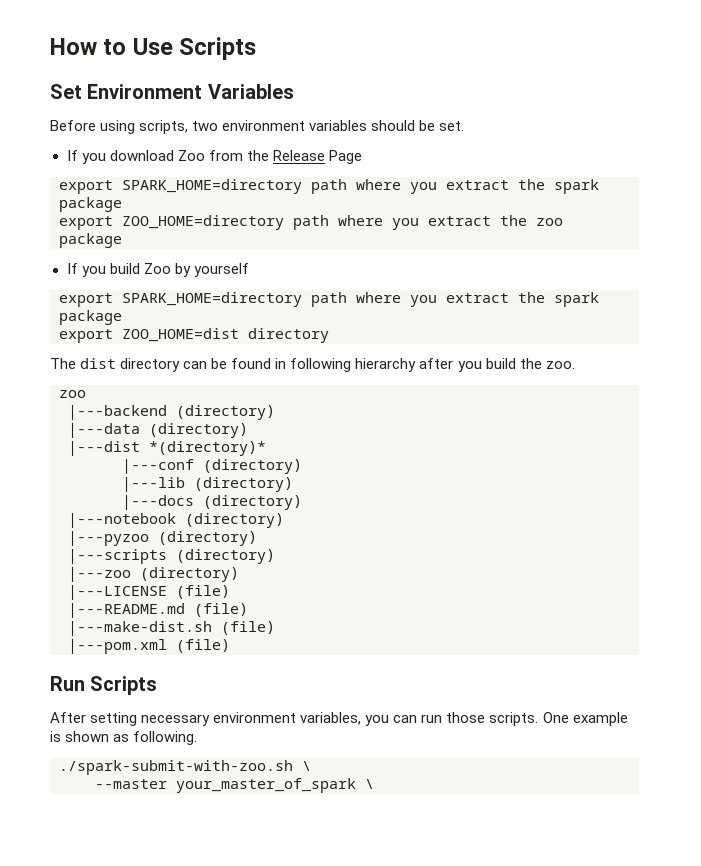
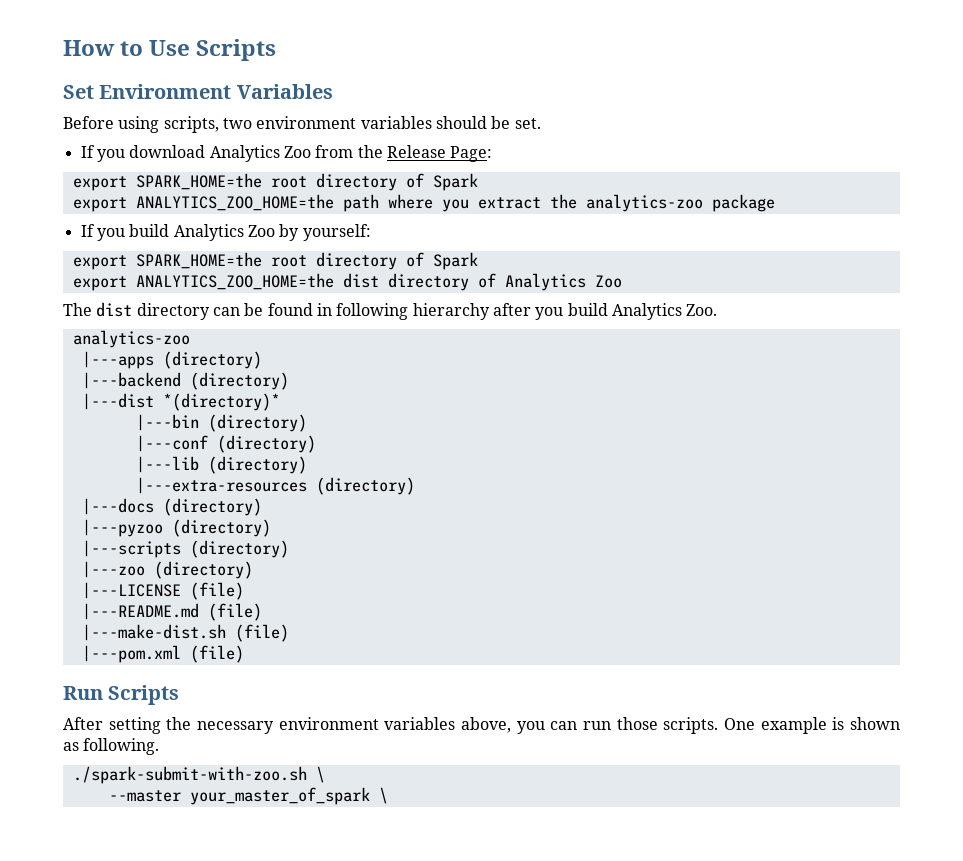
- If you download Zoo from the Release Page
- export SPARK_HOME=directory path where you extract the spark package
- export ZOO_HOME=directory path where you extract the zoo package
+ If you download Analytics Zoo from the Release Page:
+ export SPARK_HOME=the root directory of Spark
+ export ANALYTICS_ZOO_HOME=the path where you extract the analytics-zoo package
- If you build Zoo by yourself
- export SPARK_HOME=directory path where you extract the spark package
- export ZOO_HOME=dist directory
+ If you build Analytics Zoo by yourself:
+ export SPARK_HOME=the root directory of Spark
+ export ANALYTICS_ZOO_HOME=the dist directory of Analytics Zoo
- The dist directory can be found in following hierarchy after you build the zoo.
- zoo
+ The dist directory can be found in following hierarchy after you build Analytics Zoo.
+ analytics-zoo
+ |---apps (directory)
- |---data (directory)
+ |---bin (directory)
+ |---extra-resources (directory)
  |---docs (directory)
- |---notebook (directory)
- After setting necessary environment variables, you can run those scripts.
+ After setting the necessary environment variables above, you can run those scripts.

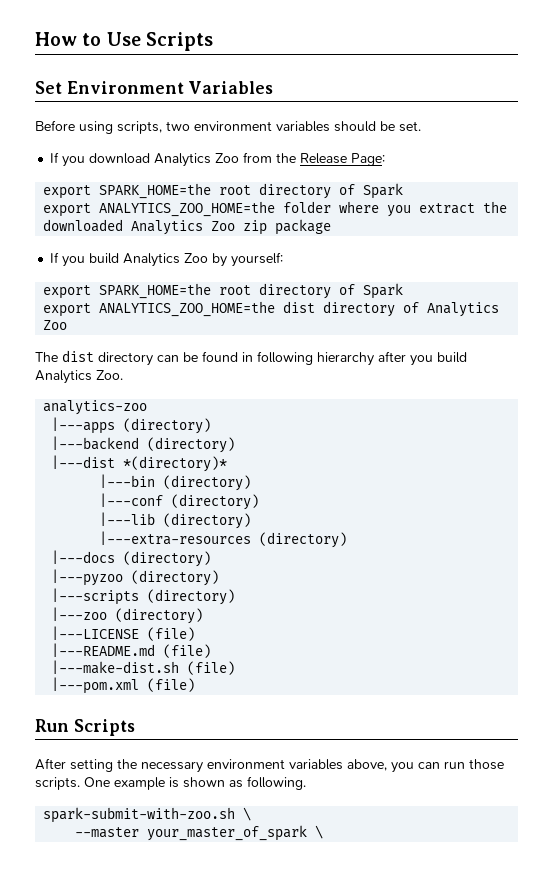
- export ANALYTICS_ZOO_HOME=the path where you extract the analytics-zoo package
+ export ANALYTICS_ZOO_HOME=the folder where you extract the downloaded Analytics Zoo zip package
- ./spark-submit-with-zoo.sh \
+ spark-submit-with-zoo.sh \

